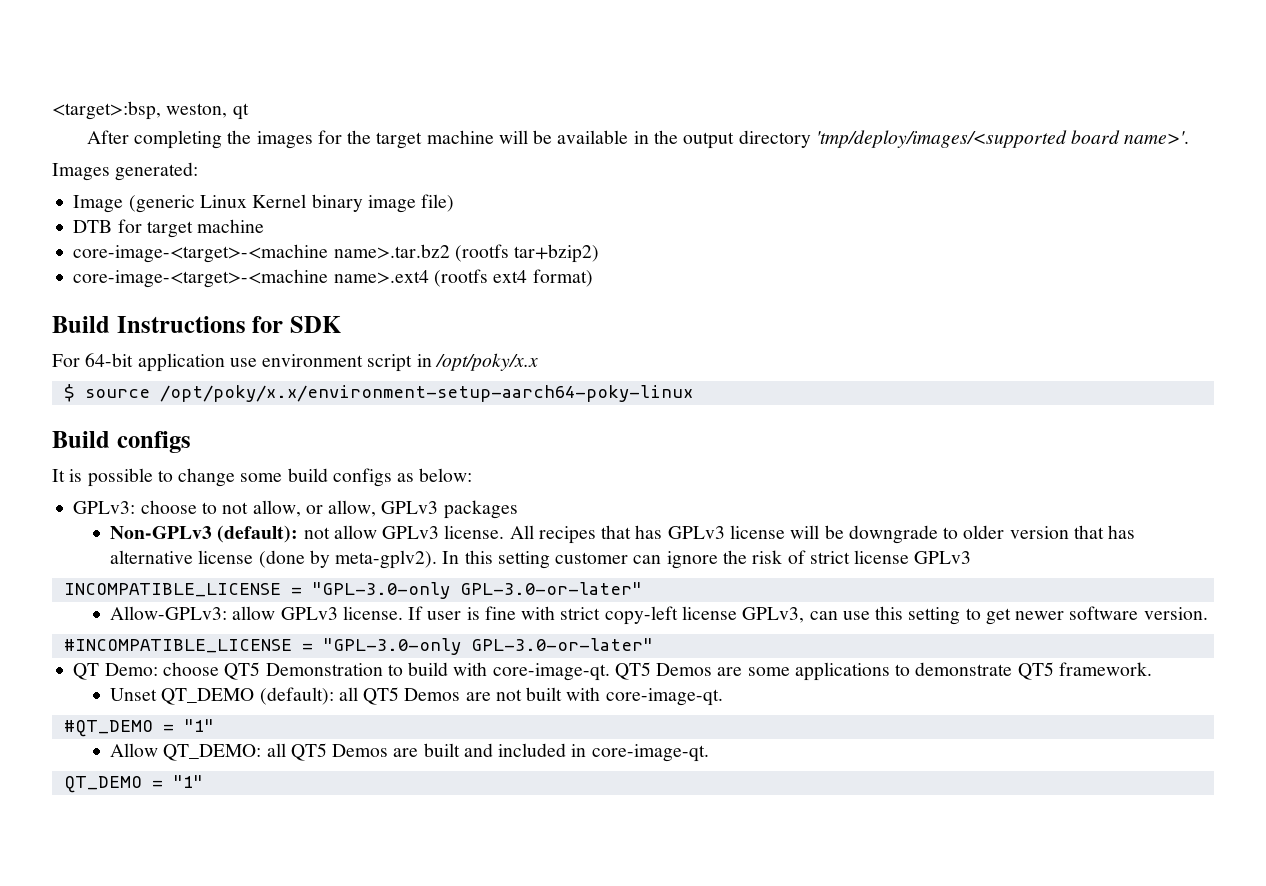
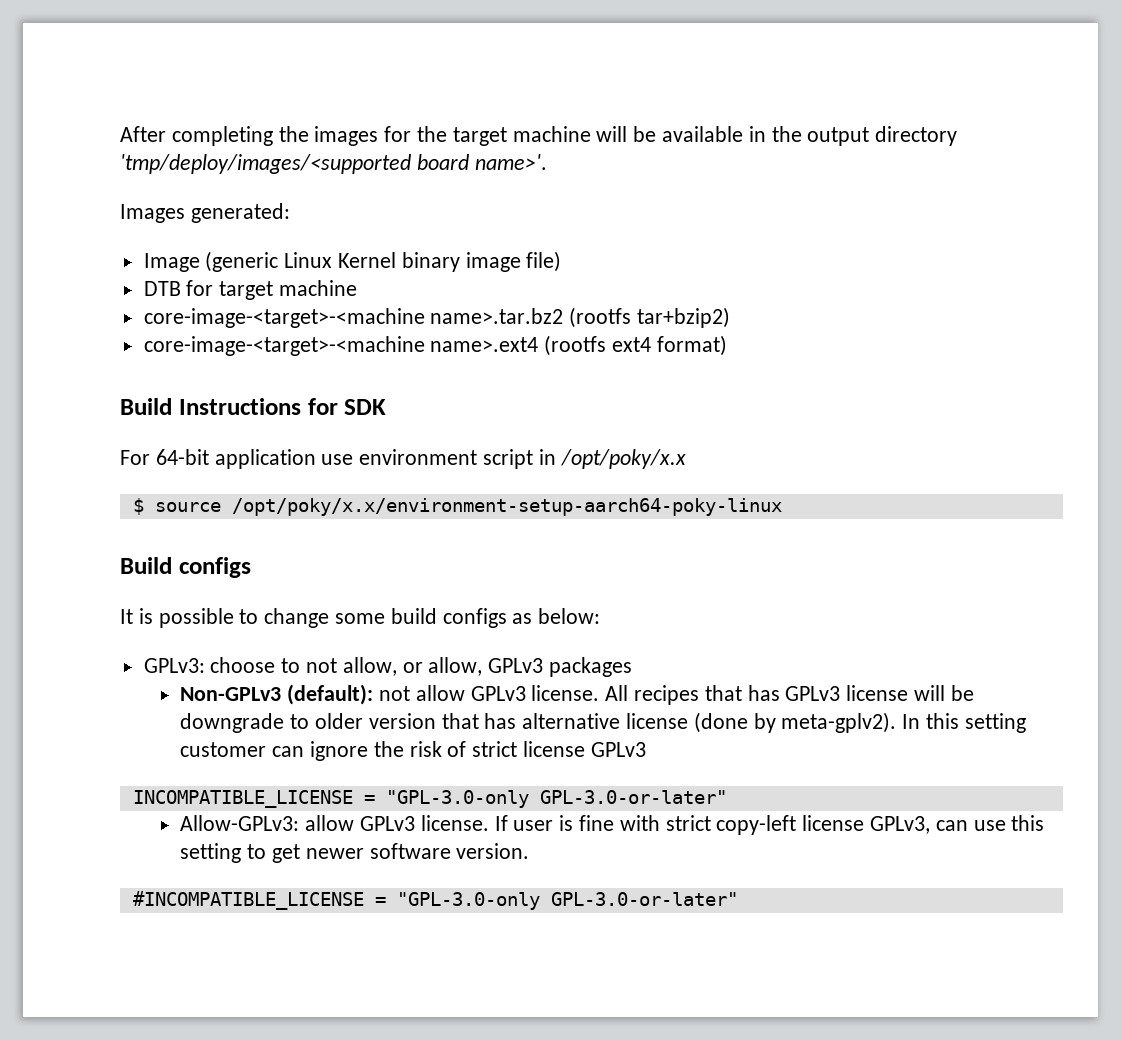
- <target>:bsp, weston, qt
- QT Demo: choose QT5 Demonstration to build with core-image-qt. QT5 Demos are some applications to demonstrate QT5 framework.
- Unset QT_DEMO (default): all QT5 Demos are not built with core-image-qt.
- #QT_DEMO = "1"
- Allow QT_DEMO: all QT5 Demos are built and included in core-image-qt.
- QT_DEMO = "1"

